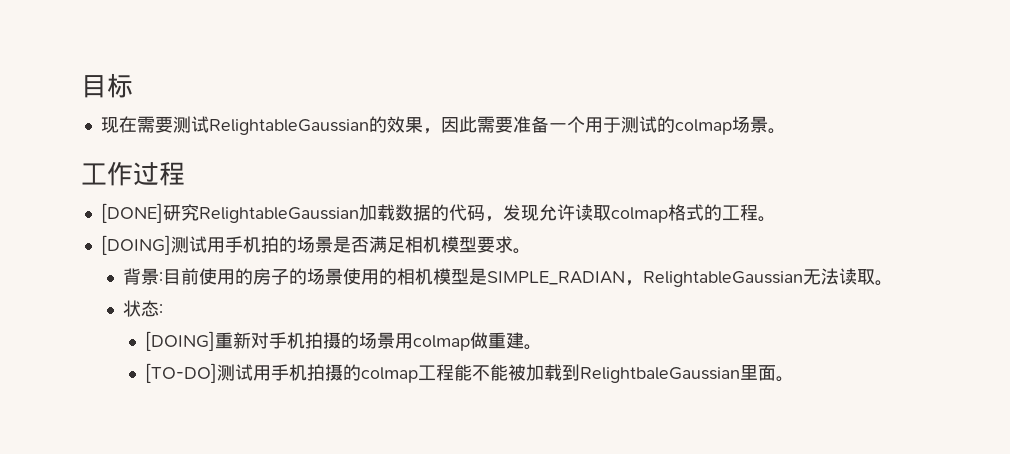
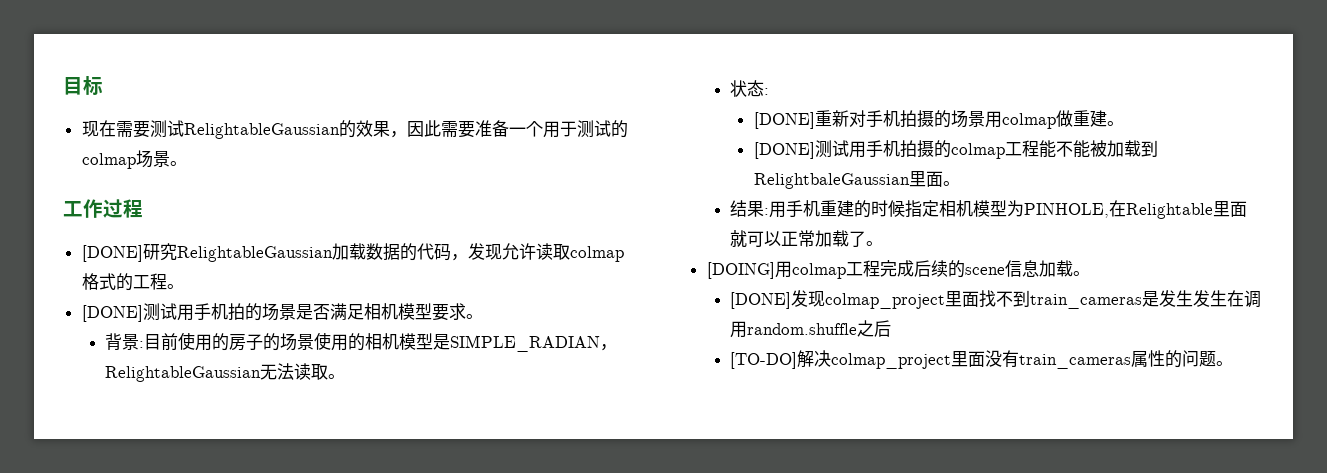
- [DOING]测试用手机拍的场景是否满足相机模型要求。
+ [DONE]测试用手机拍的场景是否满足相机模型要求。
- [DOING]重新对手机拍摄的场景用colmap做重建。
+ [DONE]重新对手机拍摄的场景用colmap做重建。
- [TO-DO]测试用手机拍摄的colmap工程能不能被加载到RelightbaleGaussian里面。
+ [DONE]测试用手机拍摄的colmap工程能不能被加载到RelightbaleGaussian里面。
+ 结果:用手机重建的时候指定相机模型为PINHOLE,在Relightable里面就可以正常加载了。
+ [DOING]用colmap工程完成后续的scene信息加载。
+ [DONE]发现colmap_project里面找不到train_cameras是发生发生在调用random.shuffle之后
+ [TO-DO]解决colmap_project里面没有train_cameras属性的问题。

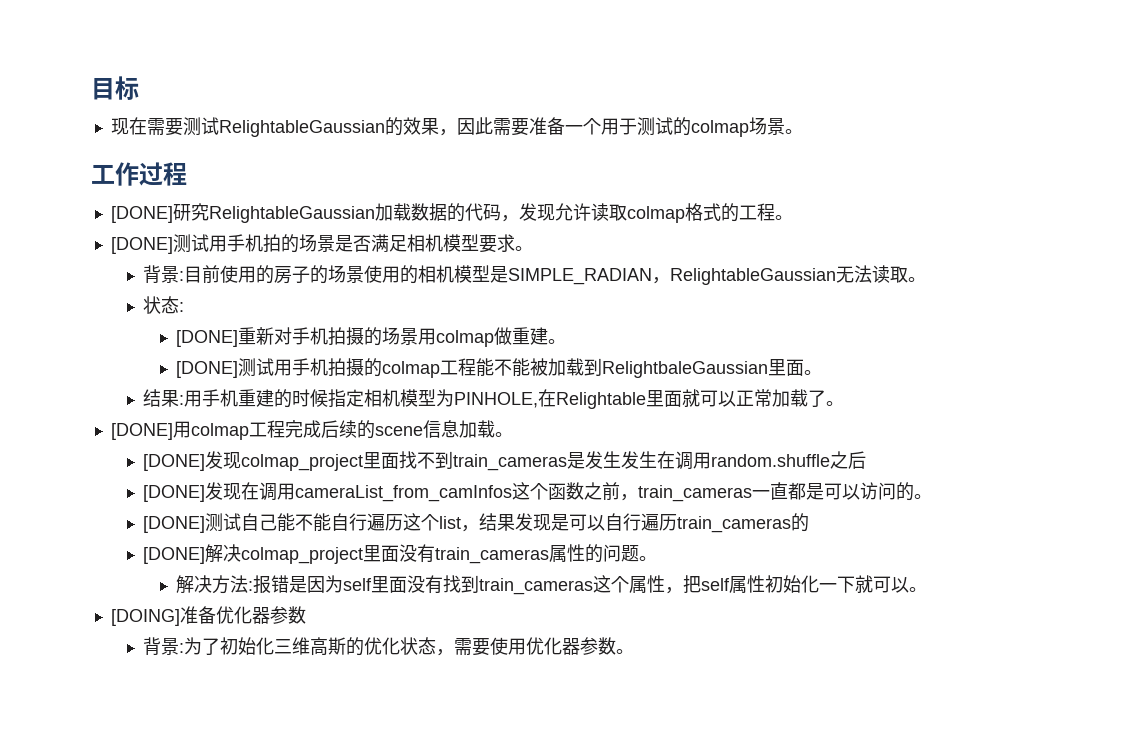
- [DOING]用colmap工程完成后续的scene信息加载。
+ [DONE]用colmap工程完成后续的scene信息加载。
- [TO-DO]解决colmap_project里面没有train_cameras属性的问题。
+ [DONE]发现在调用cameraList_from_camInfos这个函数之前，train_cameras一直都是可以访问的。
+ [DONE]测试自己能不能自行遍历这个list，结果发现是可以自行遍历train_cameras的
+ [DONE]解决colmap_project里面没有train_cameras属性的问题。
+ 解决方法:报错是因为self里面没有找到train_cameras这个属性，把self属性初始化一下就可以。
+ [DOING]准备优化器参数
+ 背景:为了初始化三维高斯的优化状态，需要使用优化器参数。

